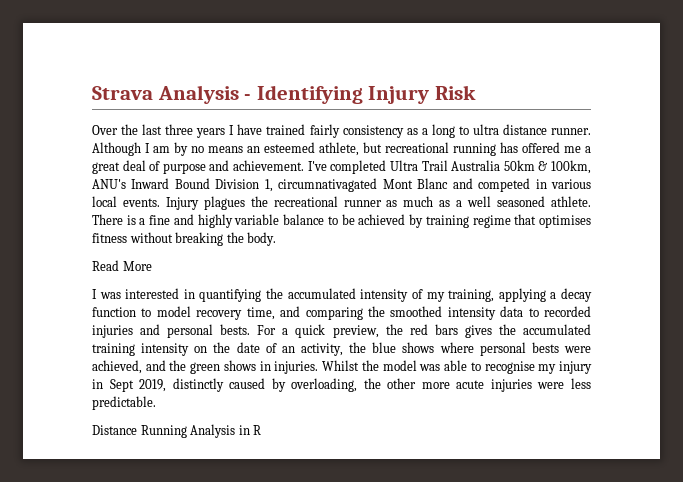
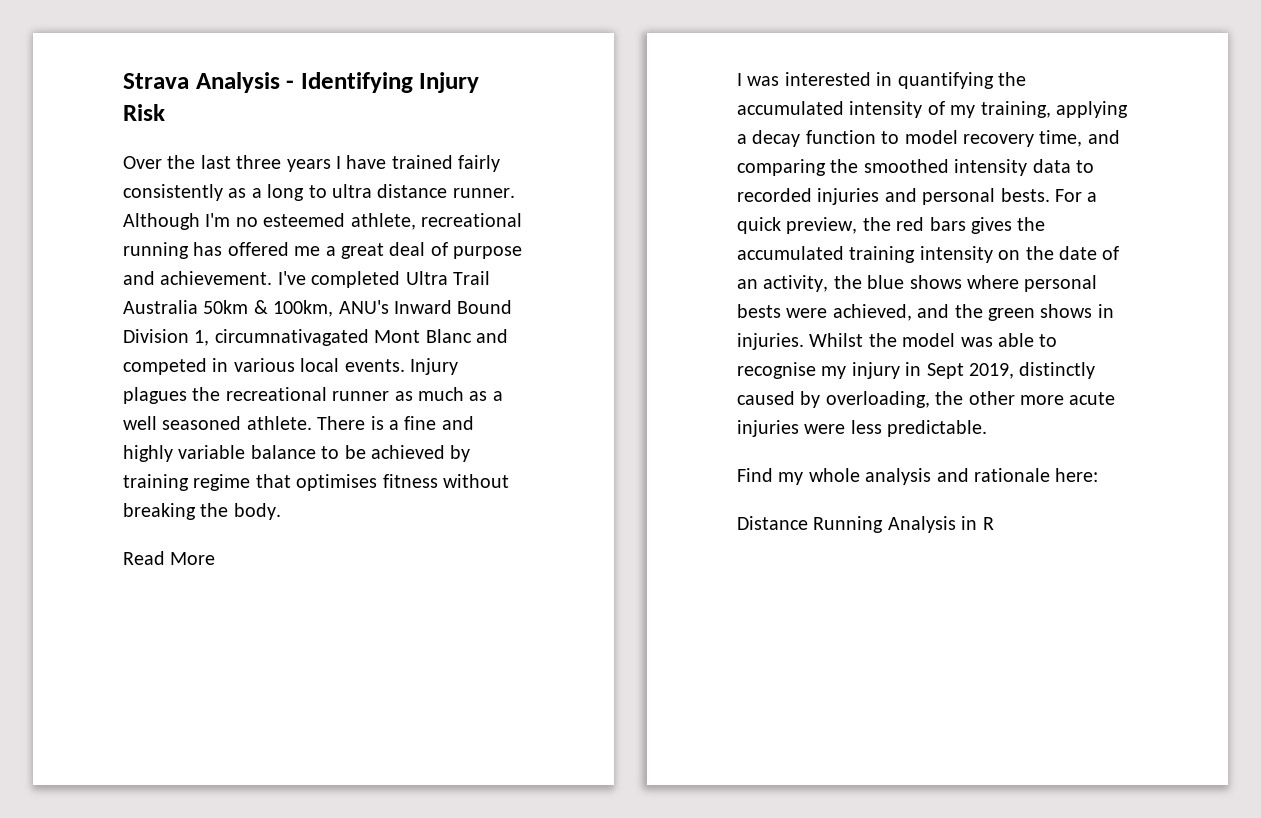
- Over the last three years I have trained fairly consistency as a long to ultra distance runner.
+ Over the last three years I have trained fairly consistently as a long to ultra distance runner.
- Although I am by no means an esteemed athlete, but recreational running has offered me a great deal of purpose and achievement.
+ Although I'm no esteemed athlete, recreational running has offered me a great deal of purpose and achievement.
+ Find my whole analysis and rationale here:

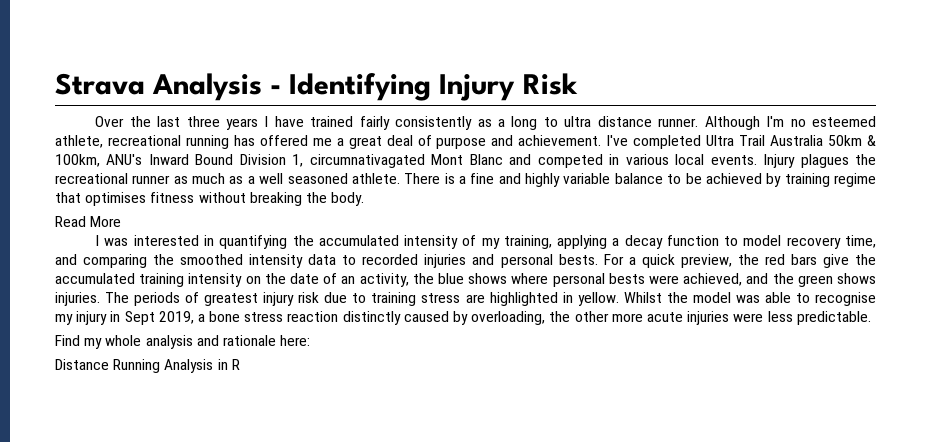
- For a quick preview, the red bars gives the accumulated training intensity on the date of an activity, the blue shows where personal bests were achieved, and the green shows in injuries.
+ For a quick preview, the red bars give the accumulated training intensity on the date of an activity, the blue shows where personal bests were achieved, and the green shows injuries. The periods of greatest injury risk due to training stress are highlighted in yellow.
- Whilst the model was able to recognise my injury in Sept 2019, distinctly caused by overloading, the other more acute injuries were less predictable.
+ Whilst the model was able to recognise my injury in Sept 2019, a bone stress reaction distinctly caused by overloading, the other more acute injuries were less predictable.

